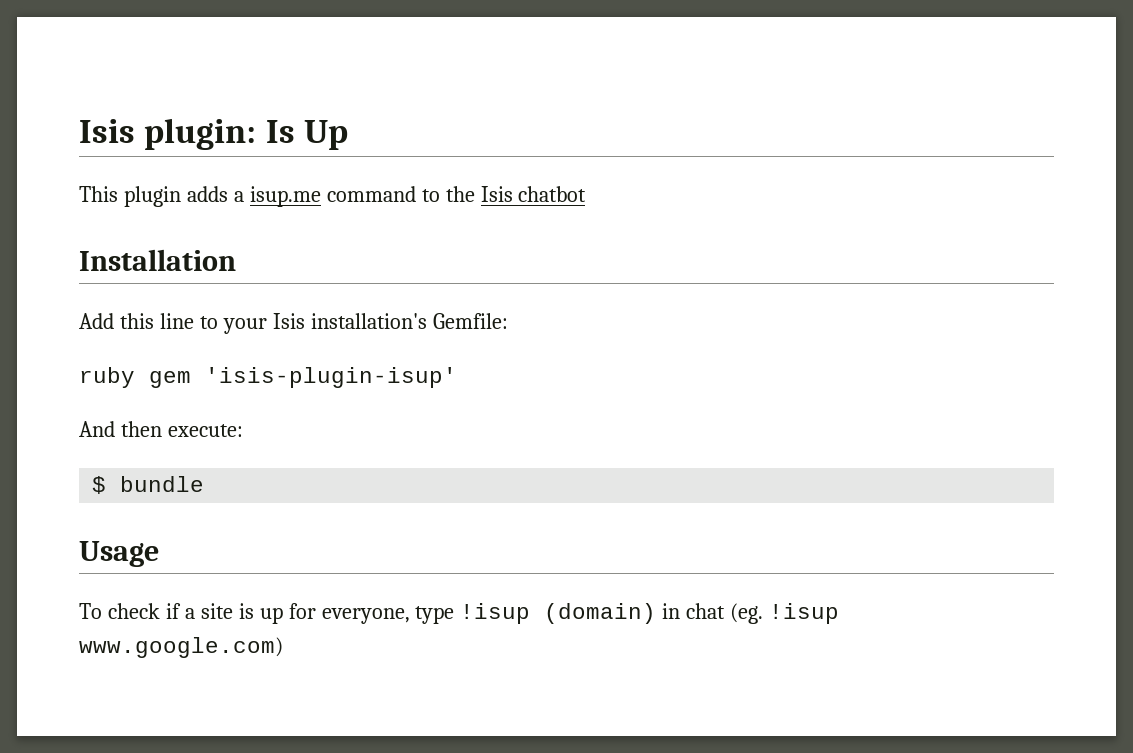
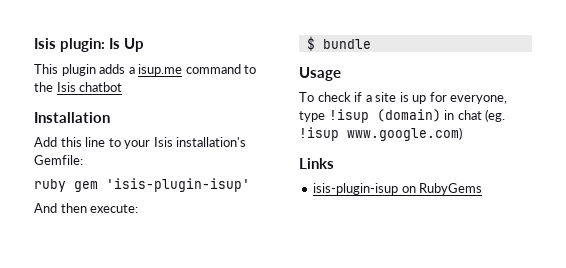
+ Links
+ isis-plugin-isup on RubyGems

